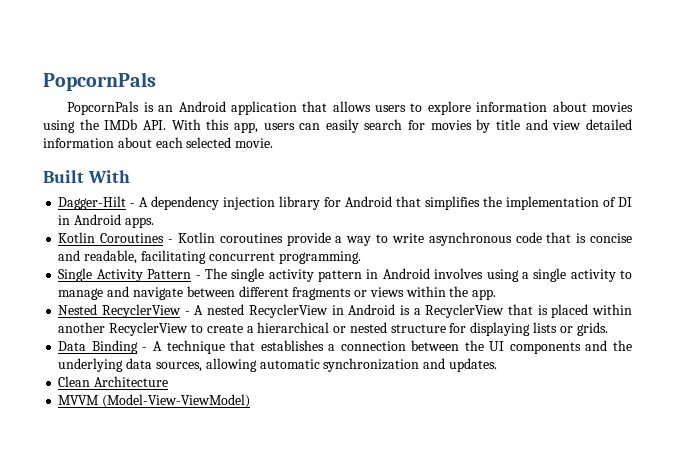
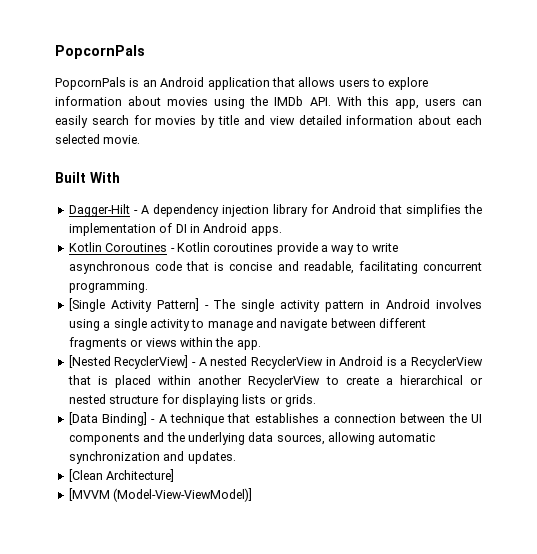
- Single Activity Pattern - The single activity pattern in Android involves using a single activity to manage and navigate between different fragments or views within the app.
+ [Single Activity Pattern] - The single activity pattern in Android involves using a single activity to manage and navigate between different fragments or views within the app.
- Nested RecyclerView - A nested RecyclerView in Android is a RecyclerView that is placed within another RecyclerView to create a hierarchical or nested structure for displaying lists or grids.
+ [Nested RecyclerView] - A nested RecyclerView in Android is a RecyclerView that is placed within another RecyclerView to create a hierarchical or nested structure for displaying lists or grids.
- Data Binding - A technique that establishes a connection between the UI components and the underlying data sources, allowing automatic synchronization and updates.
+ [Data Binding] - A technique that establishes a connection between the UI components and the underlying data sources, allowing automatic synchronization and updates.
- Clean Architecture
- MVVM (Model-View-ViewModel)
+ [Clean Architecture]
+ [MVVM (Model-View-ViewModel)]

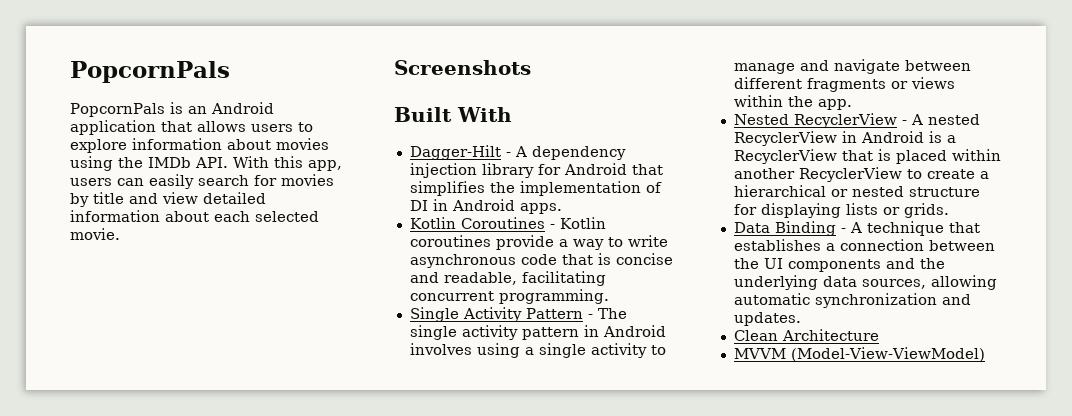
+ Screenshots
- [Single Activity Pattern] - The single activity pattern in Android involves using a single activity to manage and navigate between different fragments or views within the app.
+ Single Activity Pattern - The single activity pattern in Android involves using a single activity to manage and navigate between different fragments or views within the app.
- [Nested RecyclerView] - A nested RecyclerView in Android is a RecyclerView that is placed within another RecyclerView to create a hierarchical or nested structure for displaying lists or grids.
+ Nested RecyclerView - A nested RecyclerView in Android is a RecyclerView that is placed within another RecyclerView to create a hierarchical or nested structure for displaying lists or grids.
- [Data Binding] - A technique that establishes a connection between the UI components and the underlying data sources, allowing automatic synchronization and updates.
+ Data Binding - A technique that establishes a connection between the UI components and the underlying data sources, allowing automatic synchronization and updates.
- [Clean Architecture]
- [MVVM (Model-View-ViewModel)]
+ Clean Architecture
+ MVVM (Model-View-ViewModel)

